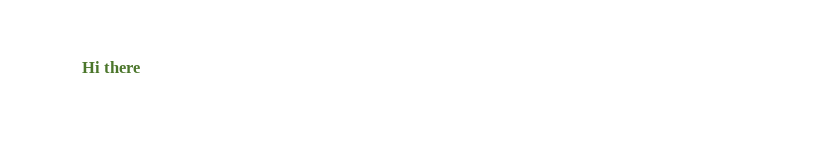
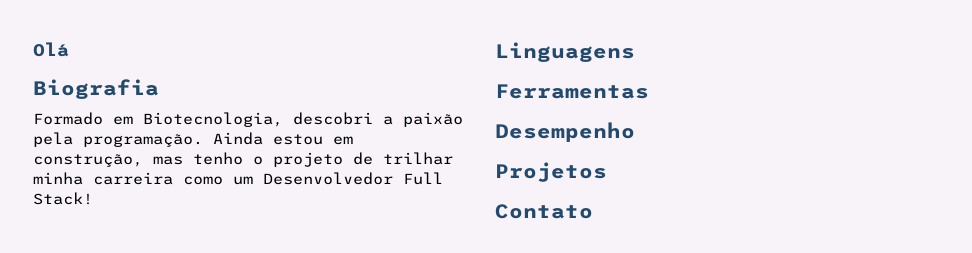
- Hi there
+ Olá
+ Biografia
+ Formado em Biotecnologia, descobri a paixão pela programação. Ainda estou em construção, mas tenho o projeto de trilhar minha carreira como um Desenvolvedor Full Stack!
+ Linguagens
+ Ferramentas
+ Desempenho
+ Projetos
+ Contato

